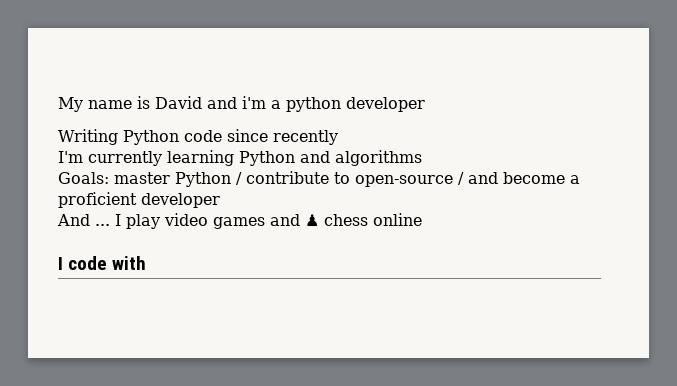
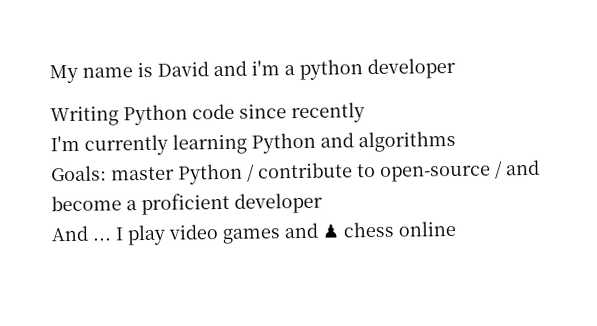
- I code with

